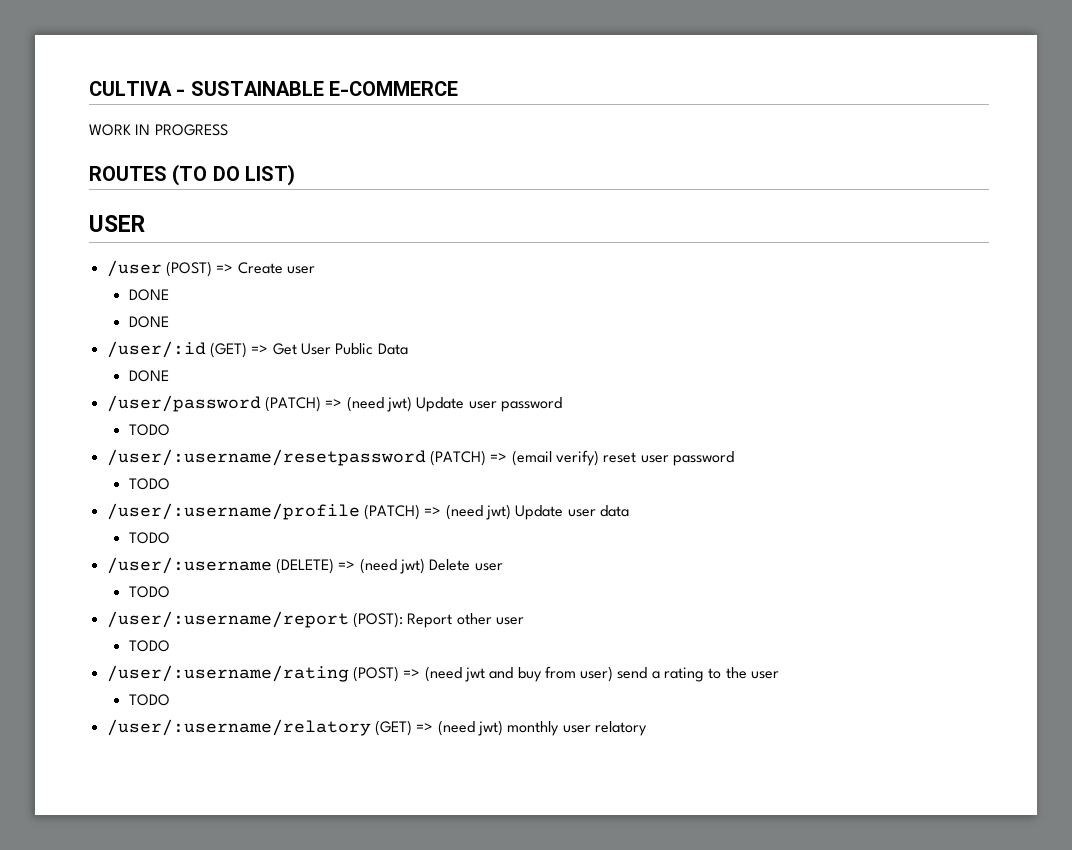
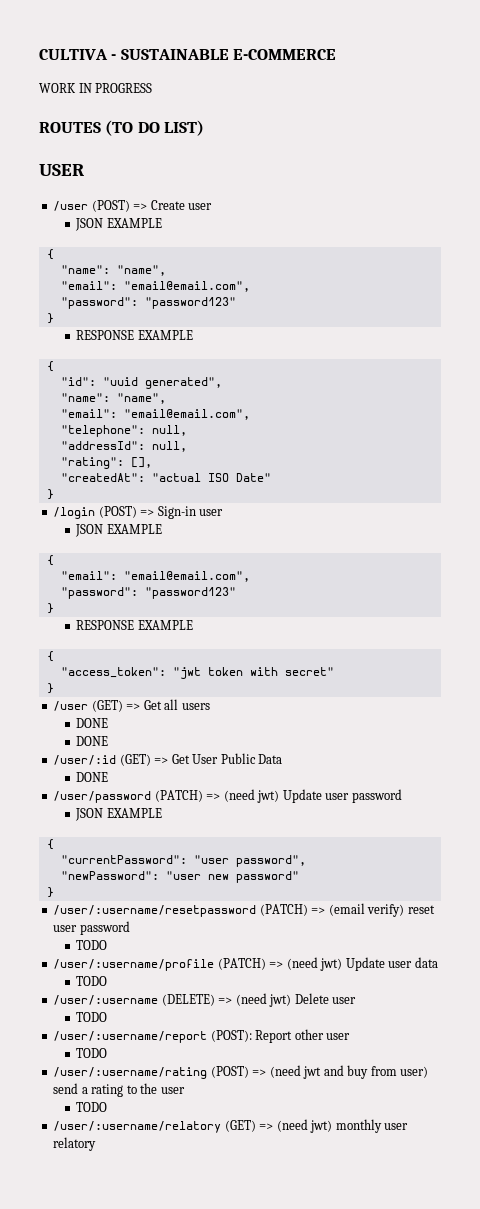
  /user (POST) => Create user
+ JSON EXAMPLE
+ {
+ "name": "name",
+ "email": "email@email.com",
+ "password": "password123"
+ }
+ RESPONSE EXAMPLE
+ {
+ "id": "uuid generated",
+ "name": "name",
+ "email": "email@email.com",
+ "telephone": null,
+ "addressId": null,
+ "rating": [],
+ "createdAt": "actual ISO Date"
+ }
+ /login (POST) => Sign-in user
+ JSON EXAMPLE
+ {
+ "email": "email@email.com",
+ "password": "password123"
+ }
+ RESPONSE EXAMPLE
+ {
+ "access_token": "jwt token with secret"
+ }
+ /user (GET) => Get all users
  /user/password (PATCH) => (need jwt) Update user password
- TODO
+ JSON EXAMPLE
+ {
+ "currentPassword": "user password",
+ "newPassword": "user new password"
+ }

